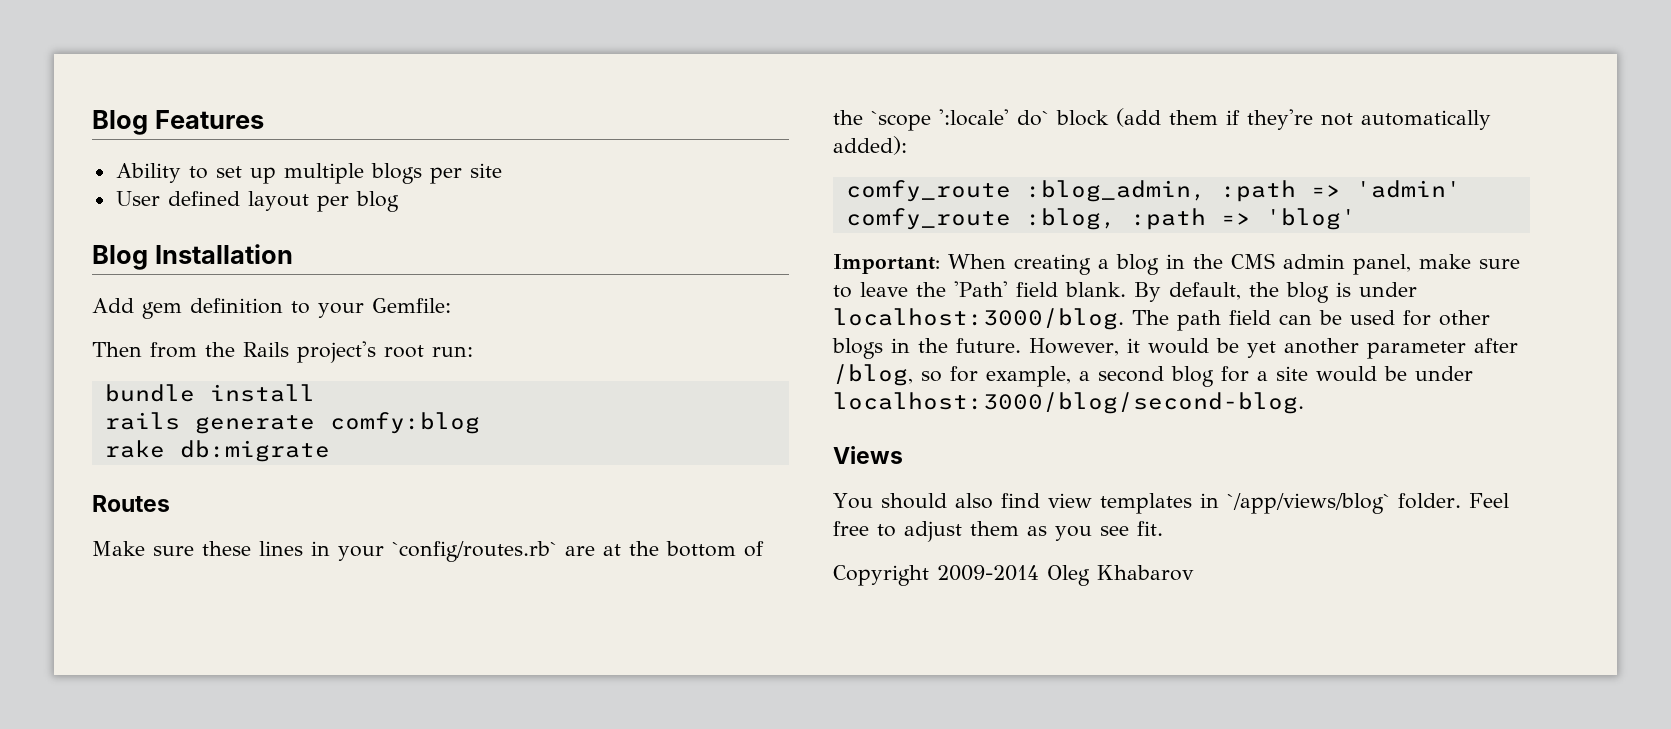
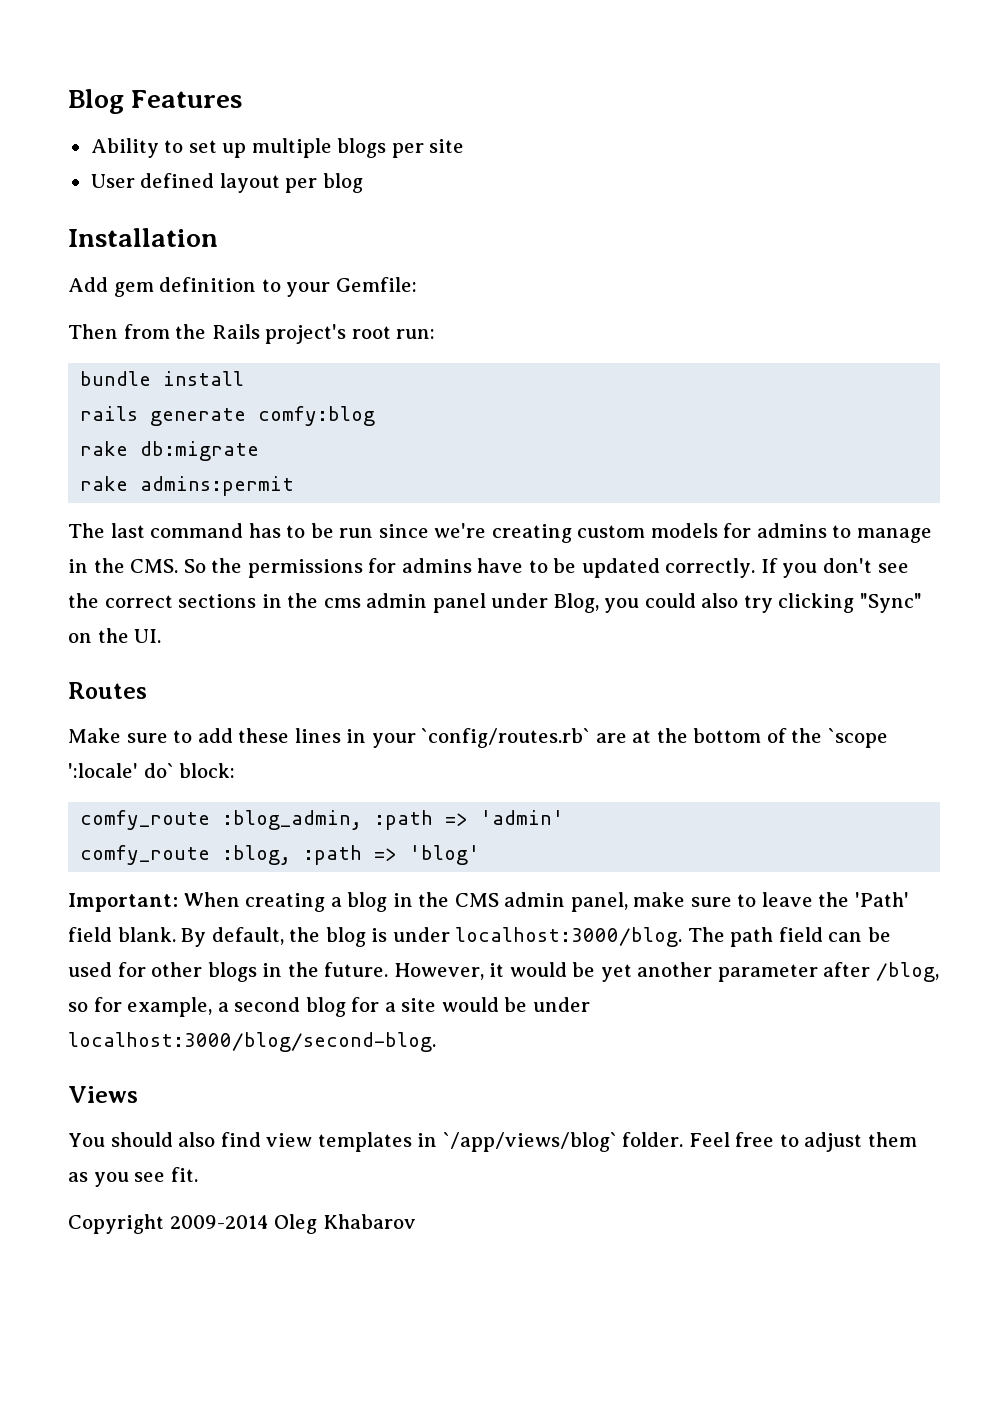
- Blog Installation
+ Installation
+ rake admins:permit
+ The last command has to be run since we're creating custom models for admins to manage in the CMS. So the permissions for admins have to be updated correctly. If you don't see the correct sections in the cms admin panel under Blog, you could also try clicking "Sync" on the UI.
- Make sure these lines in your `config/routes.rb` are at the bottom of the `scope ':locale' do` block (add them if they're not automatically added):
+ Make sure to add these lines in your `config/routes.rb` are at the bottom of the `scope ':locale' do` block:

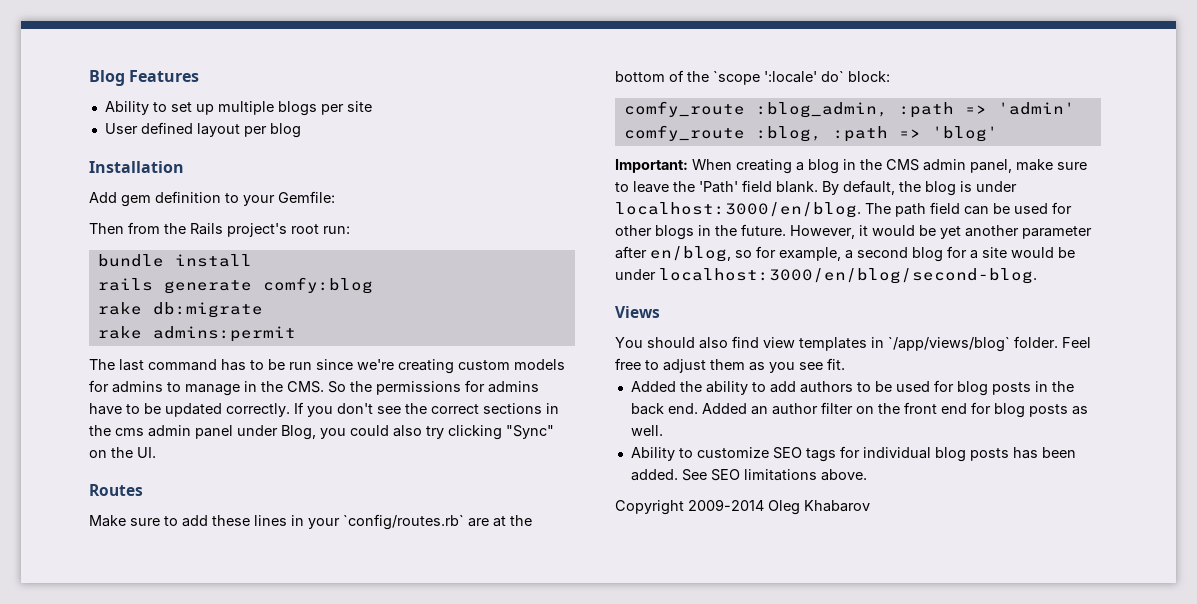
- By default, the blog is under localhost:3000/blog.
+ By default, the blog is under localhost:3000/en/blog.
- However, it would be yet another parameter after /blog, so for example, a second blog for a site would be under localhost:3000/blog/second-blog.
+ However, it would be yet another parameter after en/blog, so for example, a second blog for a site would be under localhost:3000/en/blog/second-blog.
+ Added the ability to add authors to be used for blog posts in the back end. Added an author filter on the front end for blog posts as well.
+ Ability to customize SEO tags for individual blog posts has been added. See SEO limitations above.

